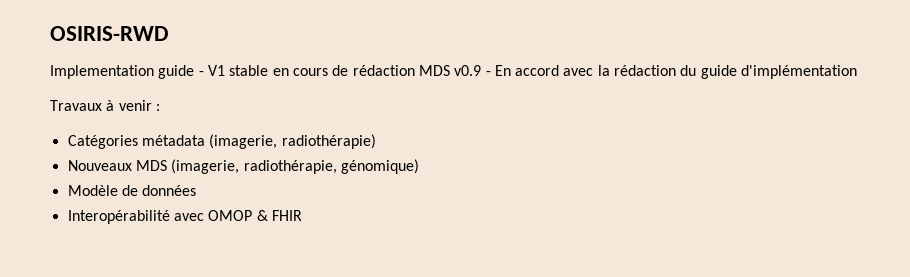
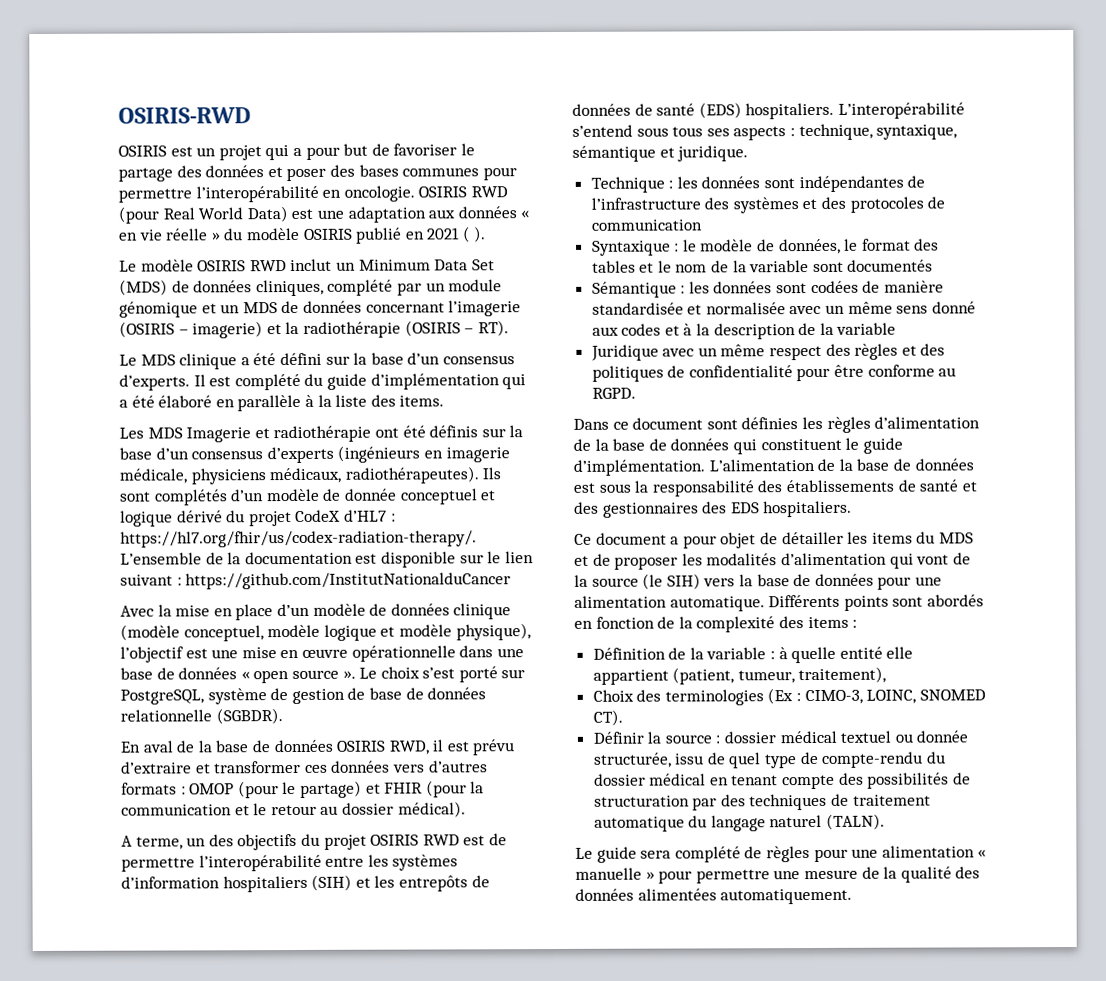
- Implementation guide - V1 stable en cours de rédaction MDS v0.9 - En accord avec la rédaction du guide d'implémentation
- Travaux à venir :
- Catégories métadata (imagerie, radiothérapie)
- Nouveaux MDS (imagerie, radiothérapie, génomique)
- Modèle de données
- Interopérabilité avec OMOP & FHIR
+ OSIRIS est un projet qui a pour but de favoriser le partage des données et poser des bases communes pour permettre l’interopérabilité en oncologie. OSIRIS RWD (pour Real World Data) est une adaptation aux données « en vie réelle » du modèle OSIRIS publié en 2021 ( ).
+ Le modèle OSIRIS RWD inclut un Minimum Data Set (MDS) de données cliniques, complété par un module génomique et un MDS de données concernant l’imagerie (OSIRIS – imagerie) et la radiothérapie (OSIRIS – RT).
+ Le MDS clinique a été défini sur la base d’un consensus d’experts. Il est complété du guide d’implémentation qui a été élaboré en parallèle à la liste des items.
+ Les MDS Imagerie et radiothérapie ont été définis sur la base d’un consensus d’experts (ingénieurs en imagerie médicale, physiciens médicaux, radiothérapeutes). Ils sont complétés d’un modèle de donnée conceptuel et logique dérivé du projet CodeX d’HL7 : https://hl7.org/fhir/us/codex-radiation-therapy/. L’ensemble de la documentation est disponible sur le lien suivant : https://github.com/InstitutNationalduCancer
+ Avec la mise en place d’un modèle de données clinique (modèle conceptuel, modèle logique et modèle physique), l’objectif est une mise en œuvre opérationnelle dans une base de données « open source ». Le choix s’est porté sur PostgreSQL, système de gestion de base de données relationnelle (SGBDR).
+ En aval de la base de données OSIRIS RWD, il est prévu d’extraire et transformer ces données vers d’autres formats : OMOP (pour le partage) et FHIR (pour la communication et le retour au dossier médical).
+ A terme, un des objectifs du projet OSIRIS RWD est de permettre l’interopérabilité entre les systèmes d’information hospitaliers (SIH) et les entrepôts de données de santé (EDS) hospitaliers. L’interopérabilité s’entend sous tous ses aspects : technique, syntaxique, sémantique et juridique.
+ Technique : les données sont indépendantes de l’infrastructure des systèmes et des protocoles de communication
+ Syntaxique : le modèle de données, le format des tables et le nom de la variable sont documentés
+ Sémantique : les données sont codées de manière standardisée et normalisée avec un même sens donné aux codes et à la description de la variable
+ Juridique avec un même respect des règles et des politiques de confidentialité pour être conforme au RGPD.
+ Dans ce document sont définies les règles d’alimentation de la base de données qui constituent le guide d’implémentation. L’alimentation de la base de données est sous la responsabilité des établissements de santé et des gestionnaires des EDS hospitaliers.
+ Ce document a pour objet de détailler les items du MDS et de proposer les modalités d’alimentation qui vont de la source (le SIH) vers la base de données pour une alimentation automatique. Différents points sont abordés en fonction de la complexité des items :
+ Définition de la variable : à quelle entité elle appartient (patient, tumeur, traitement),
+ Choix des terminologies (Ex : CIMO-3, LOINC, SNOMED CT).
+ Définir la source : dossier médical textuel ou donnée structurée, issu de quel type de compte-rendu du dossier médical en tenant compte des possibilités de structuration par des techniques de traitement automatique du langage naturel (TALN).
+ Le guide sera complété de règles pour une alimentation « manuelle » pour permettre une mesure de la qualité des données alimentées automatiquement.

